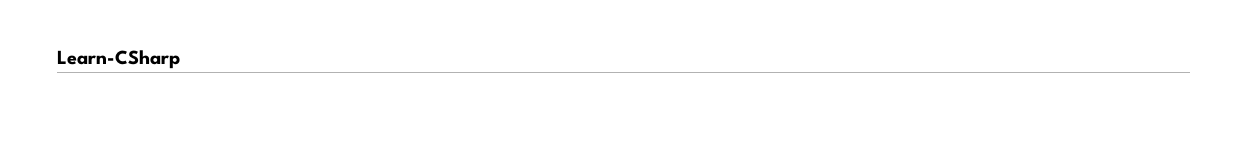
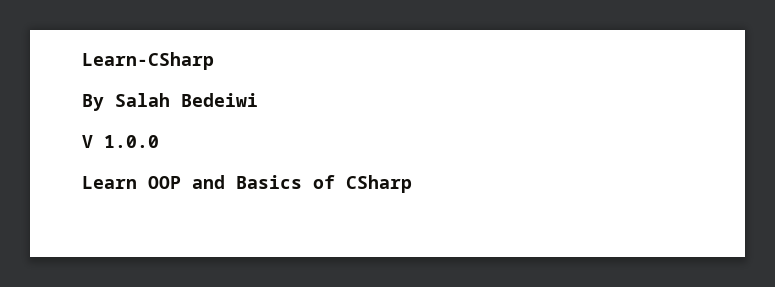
+ By Salah Bedeiwi
+ V 1.0.0
+ Learn OOP and Basics of CSharp

